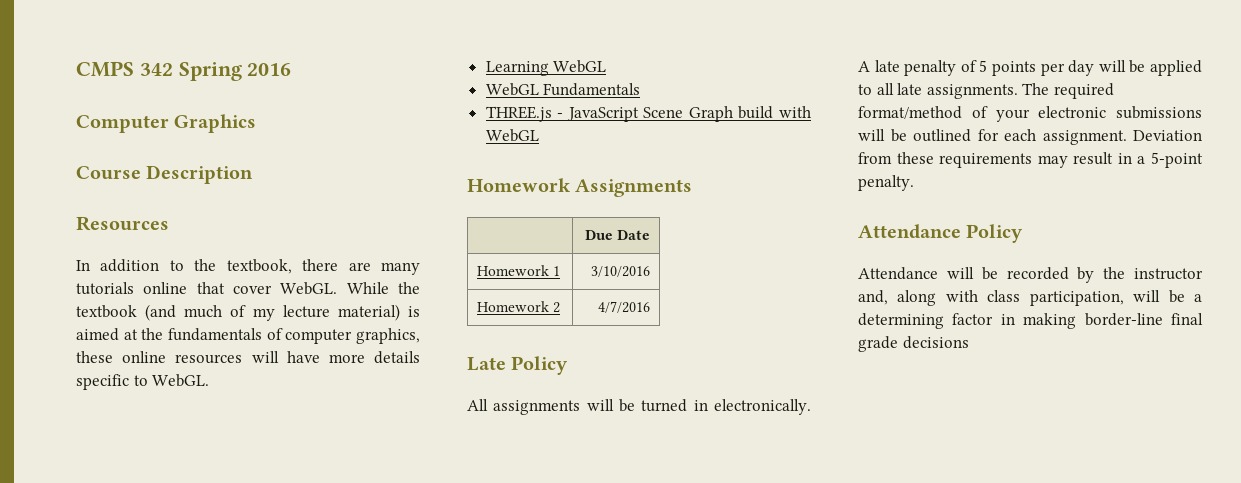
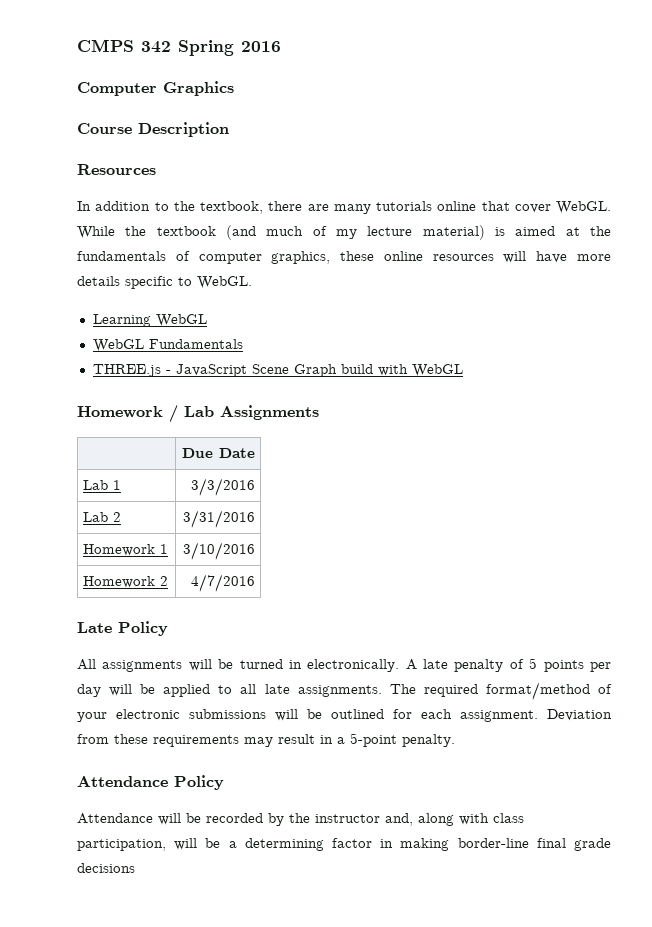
- Homework Assignments
+ Homework / Lab Assignments
+ Lab 1 | 3/3/2016
+ Lab 2 | 3/31/2016

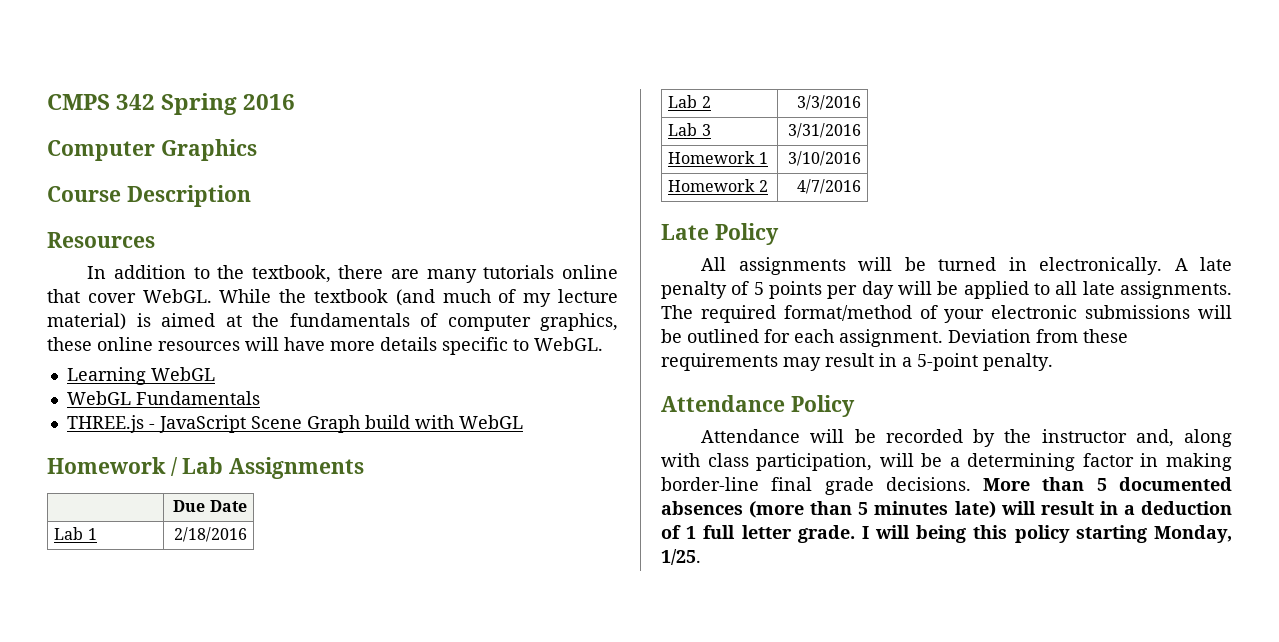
- Lab 1 | 3/3/2016
+ Lab 1 | 2/18/2016
+ Lab 2 | 3/3/2016
- Lab 2 | 3/31/2016
+ Lab 3 | 3/31/2016
- Attendance will be recorded by the instructor and, along with class participation, will be a determining factor in making border-line final grade decisions
+ Attendance will be recorded by the instructor and, along with class participation, will be a determining factor in making border-line final grade decisions. More than 5 documented absences (more than 5 minutes late) will result in a deduction of 1 full letter grade. I will being this policy starting Monday, 1/25.

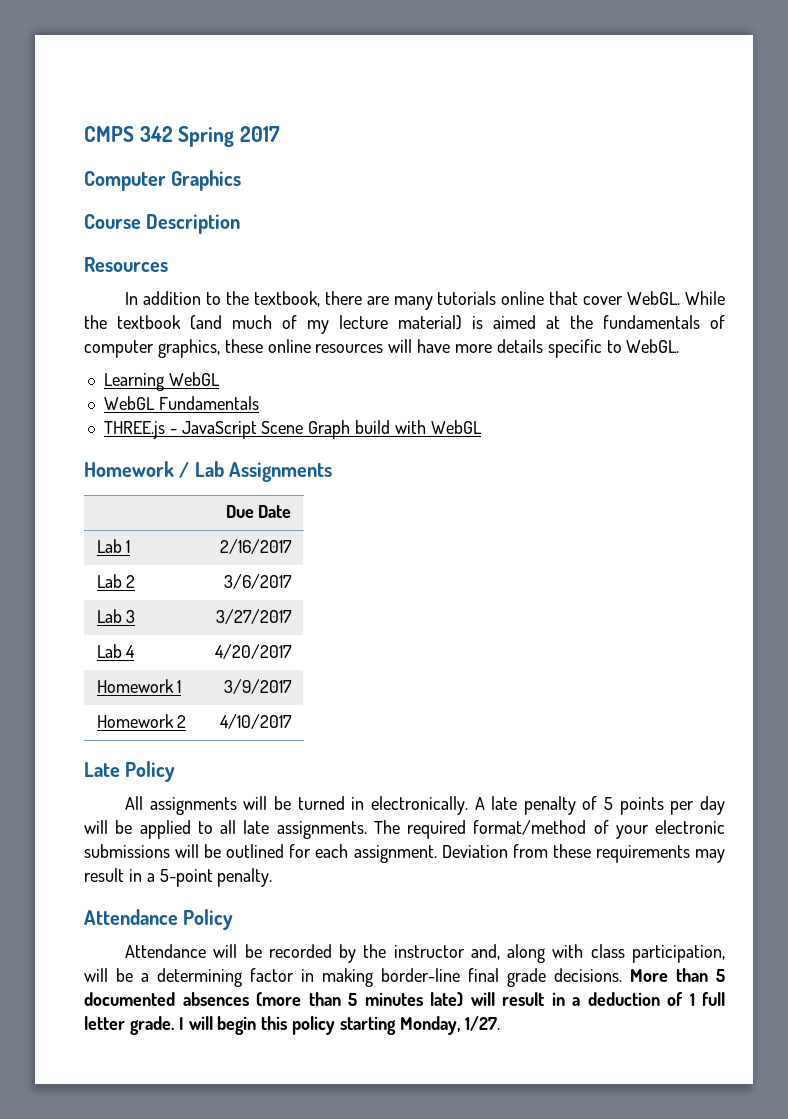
- CMPS 342 Spring 2016
+ CMPS 342 Spring 2017
- Lab 1 | 2/18/2016
+ Lab 1 | 2/16/2017
- Lab 2 | 3/3/2016
+ Lab 2 | 3/6/2017
- Lab 3 | 3/31/2016
+ Lab 3 | 3/27/2017
+ Lab 4 | 4/20/2017
- Homework 1 | 3/10/2016
+ Homework 1 | 3/9/2017
- Homework 2 | 4/7/2016
+ Homework 2 | 4/10/2017
- I will being this policy starting Monday, 1/25.
+ I will begin this policy starting Monday, 1/27.

